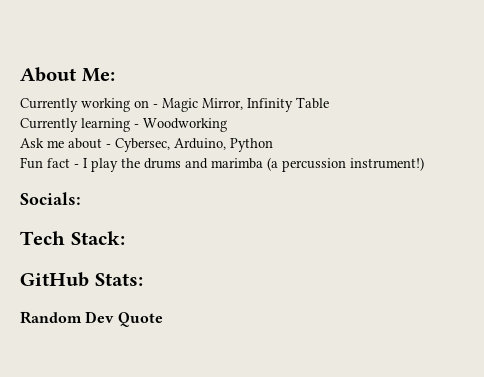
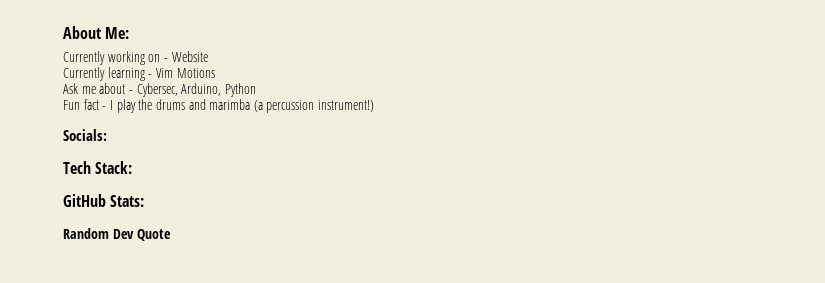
- Currently working on - Magic Mirror, Infinity Table
+ Currently working on - Website
- Currently learning - Woodworking
+ Currently learning - Vim Motions

